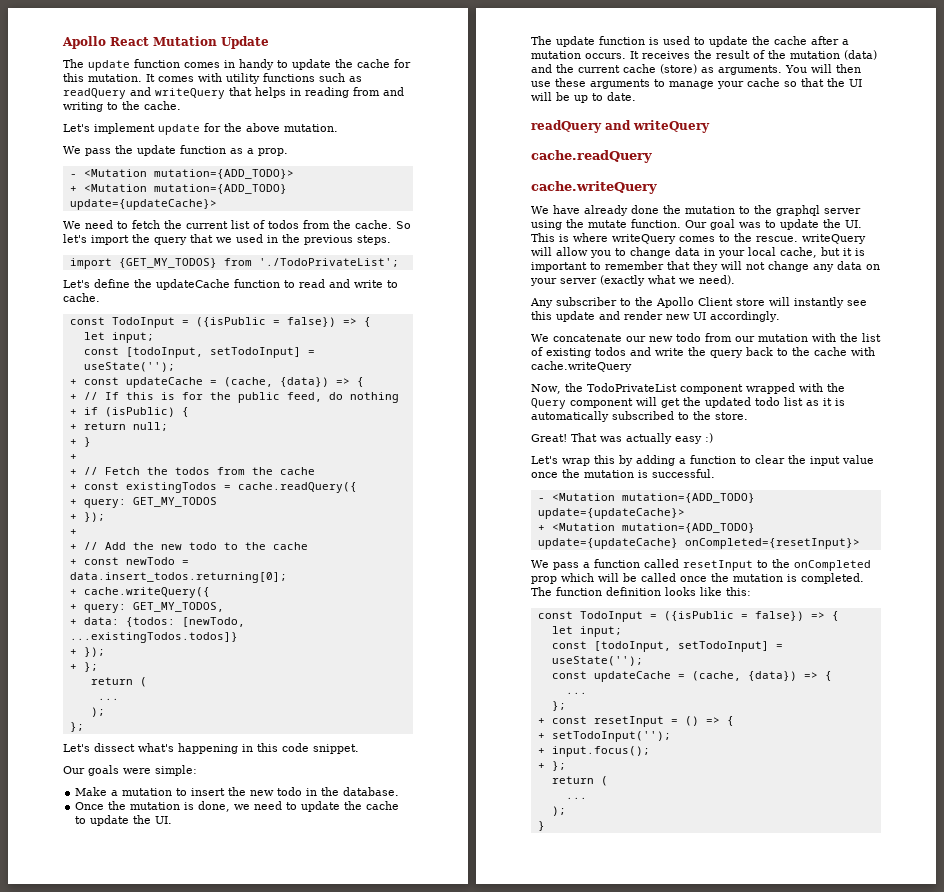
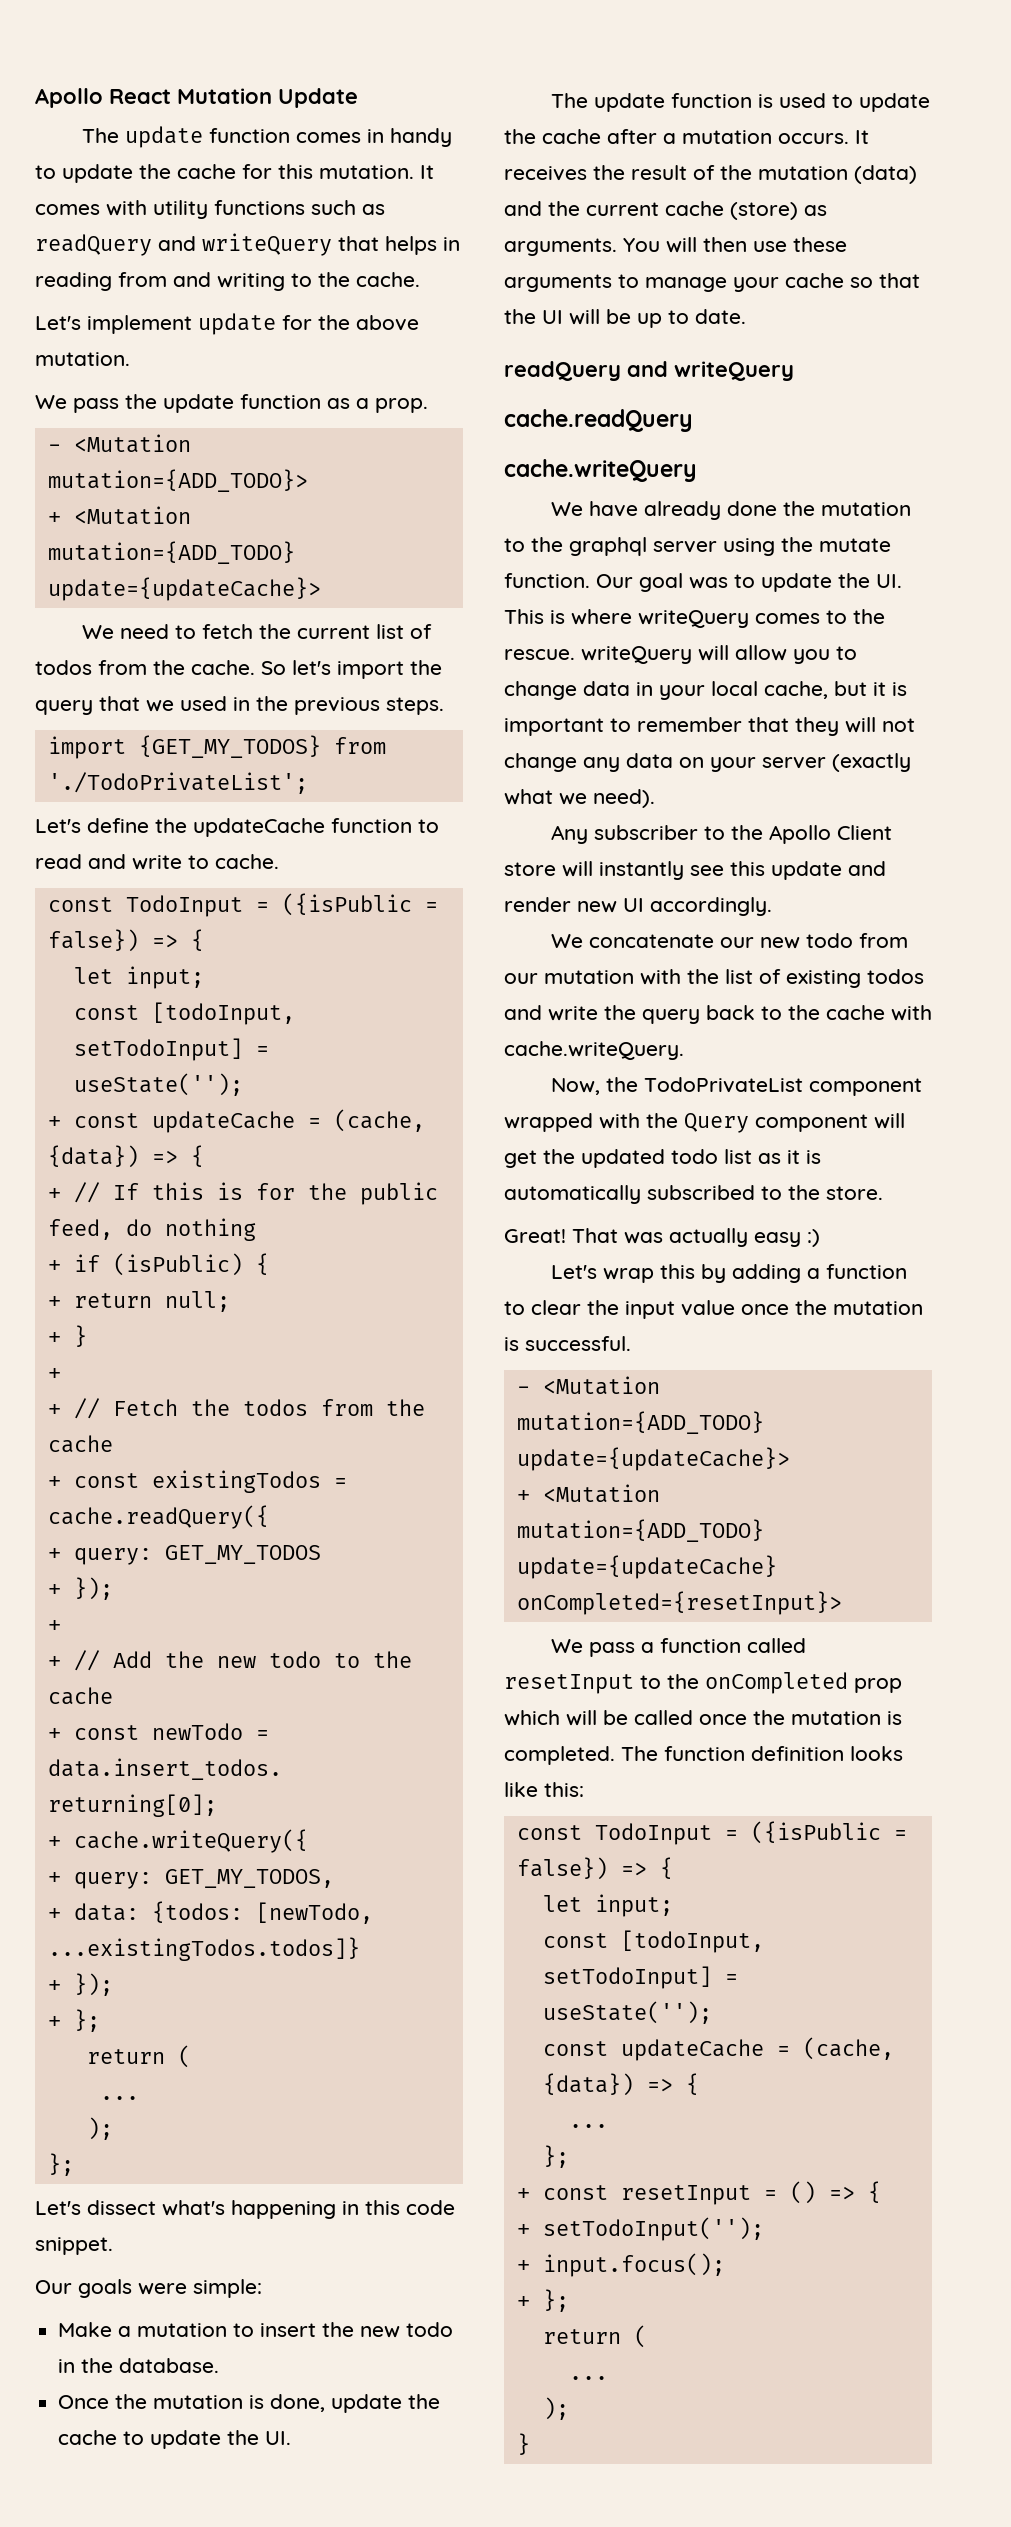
- Once the mutation is done, we need to update the cache to update the UI.
+ Once the mutation is done, update the cache to update the UI.
- We concatenate our new todo from our mutation with the list of existing todos and write the query back to the cache with cache.writeQuery
+ We concatenate our new todo from our mutation with the list of existing todos and write the query back to the cache with cache.writeQuery.

